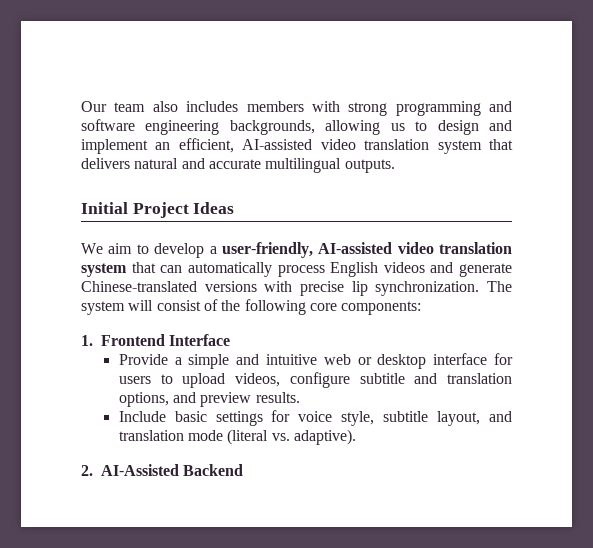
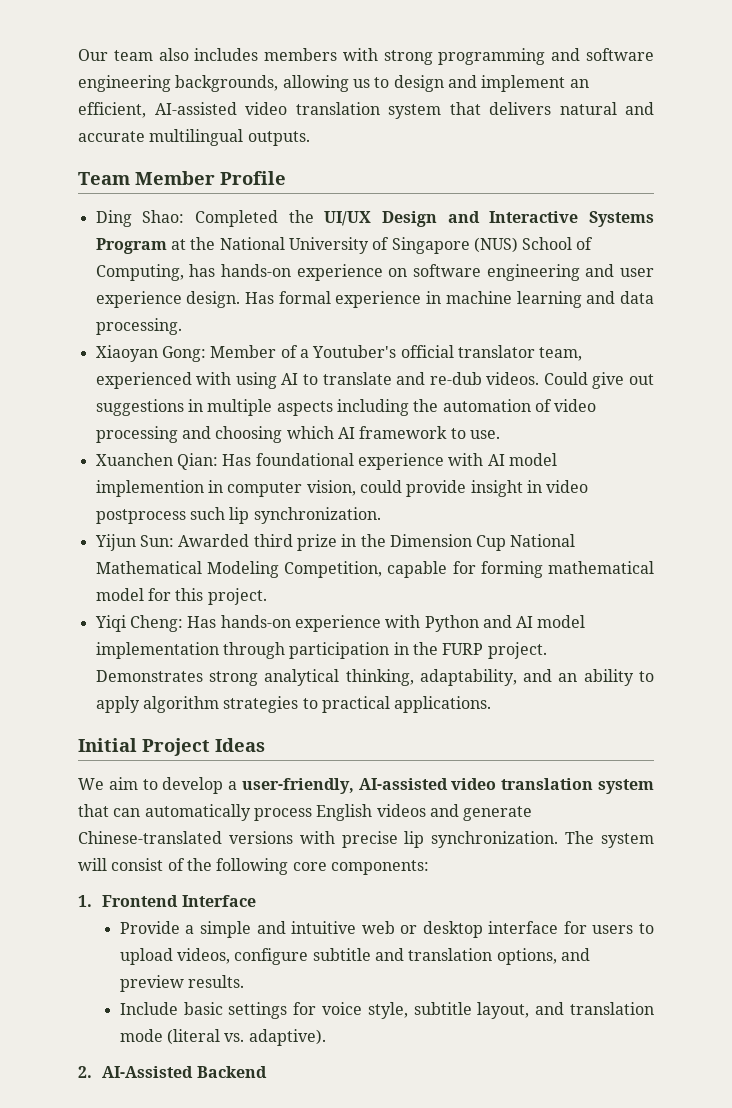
+ Team Member Profile
+ Ding Shao: Completed the UI/UX Design and Interactive Systems Program at the National University of Singapore (NUS) School of Computing, has hands-on experience on software engineering and user experience design. Has formal experience in machine learning and data processing.
+ Xiaoyan Gong: Member of a Youtuber's official translator team, experienced with using AI to translate and re-dub videos. Could give out suggestions in multiple aspects including the automation of video processing and choosing which AI framework to use.
+ Xuanchen Qian: Has foundational experience with AI model implemention in computer vision, could provide insight in video postprocess such lip synchronization.
+ Yijun Sun: Awarded third prize in the Dimension Cup National Mathematical Modeling Competition, capable for forming mathematical model for this project.
+ Yiqi Cheng: Has hands-on experience with Python and AI model implementation through participation in the FURP project. Demonstrates strong analytical thinking, adaptability, and an ability to apply algorithm strategies to practical applications.

